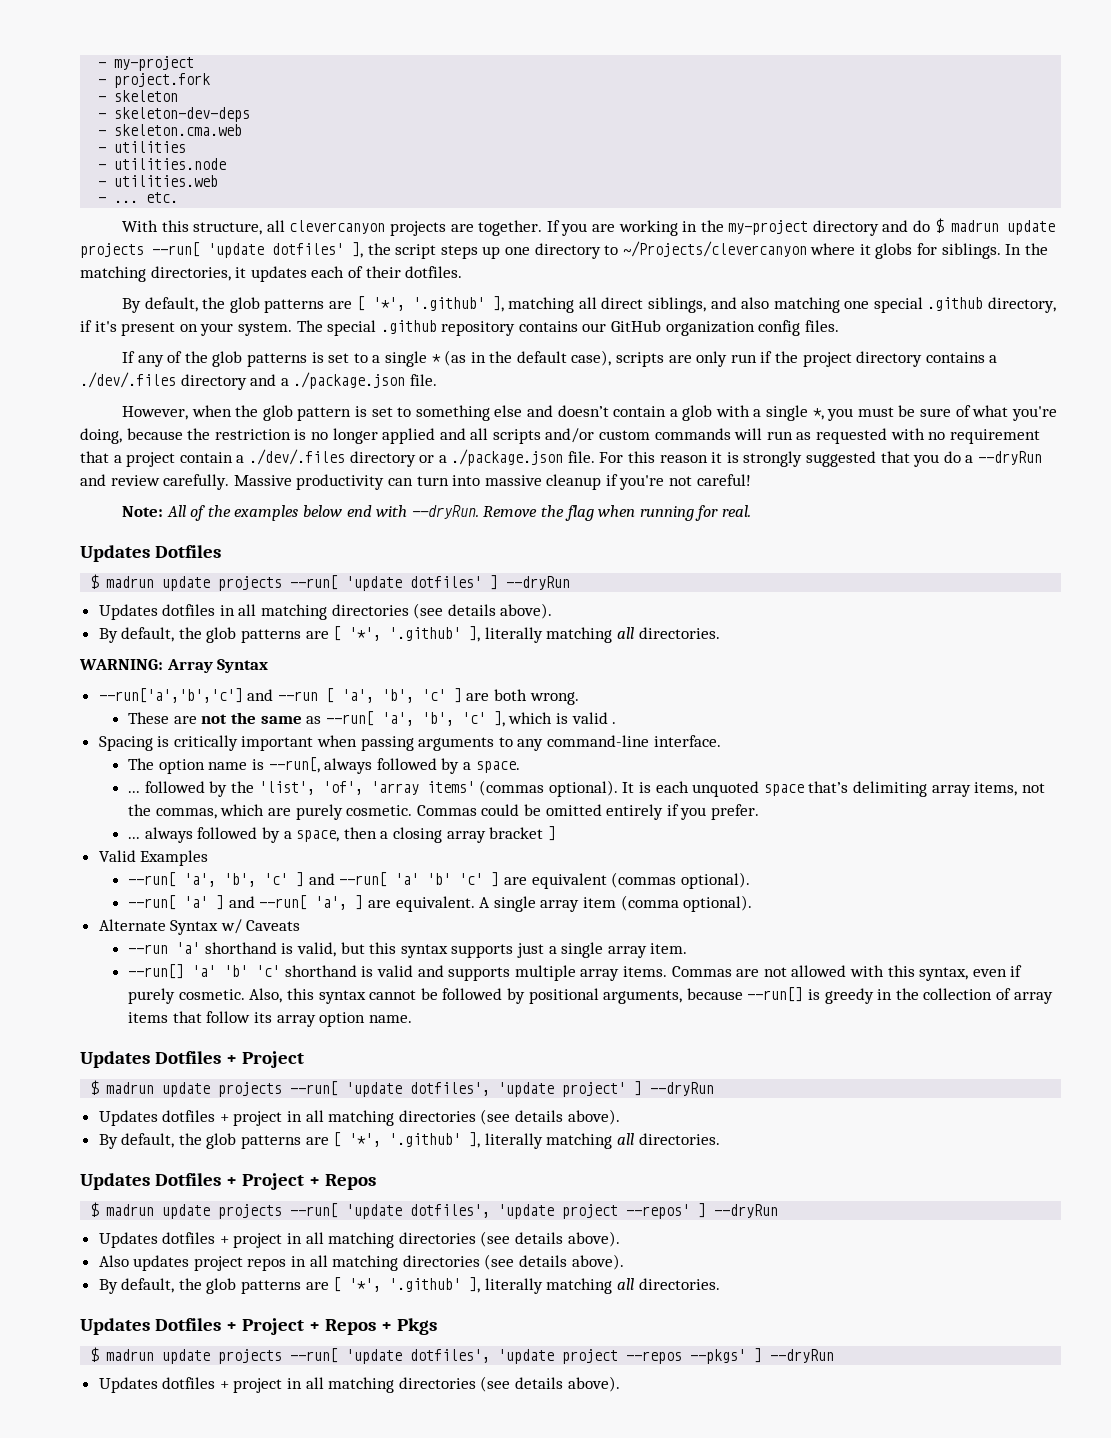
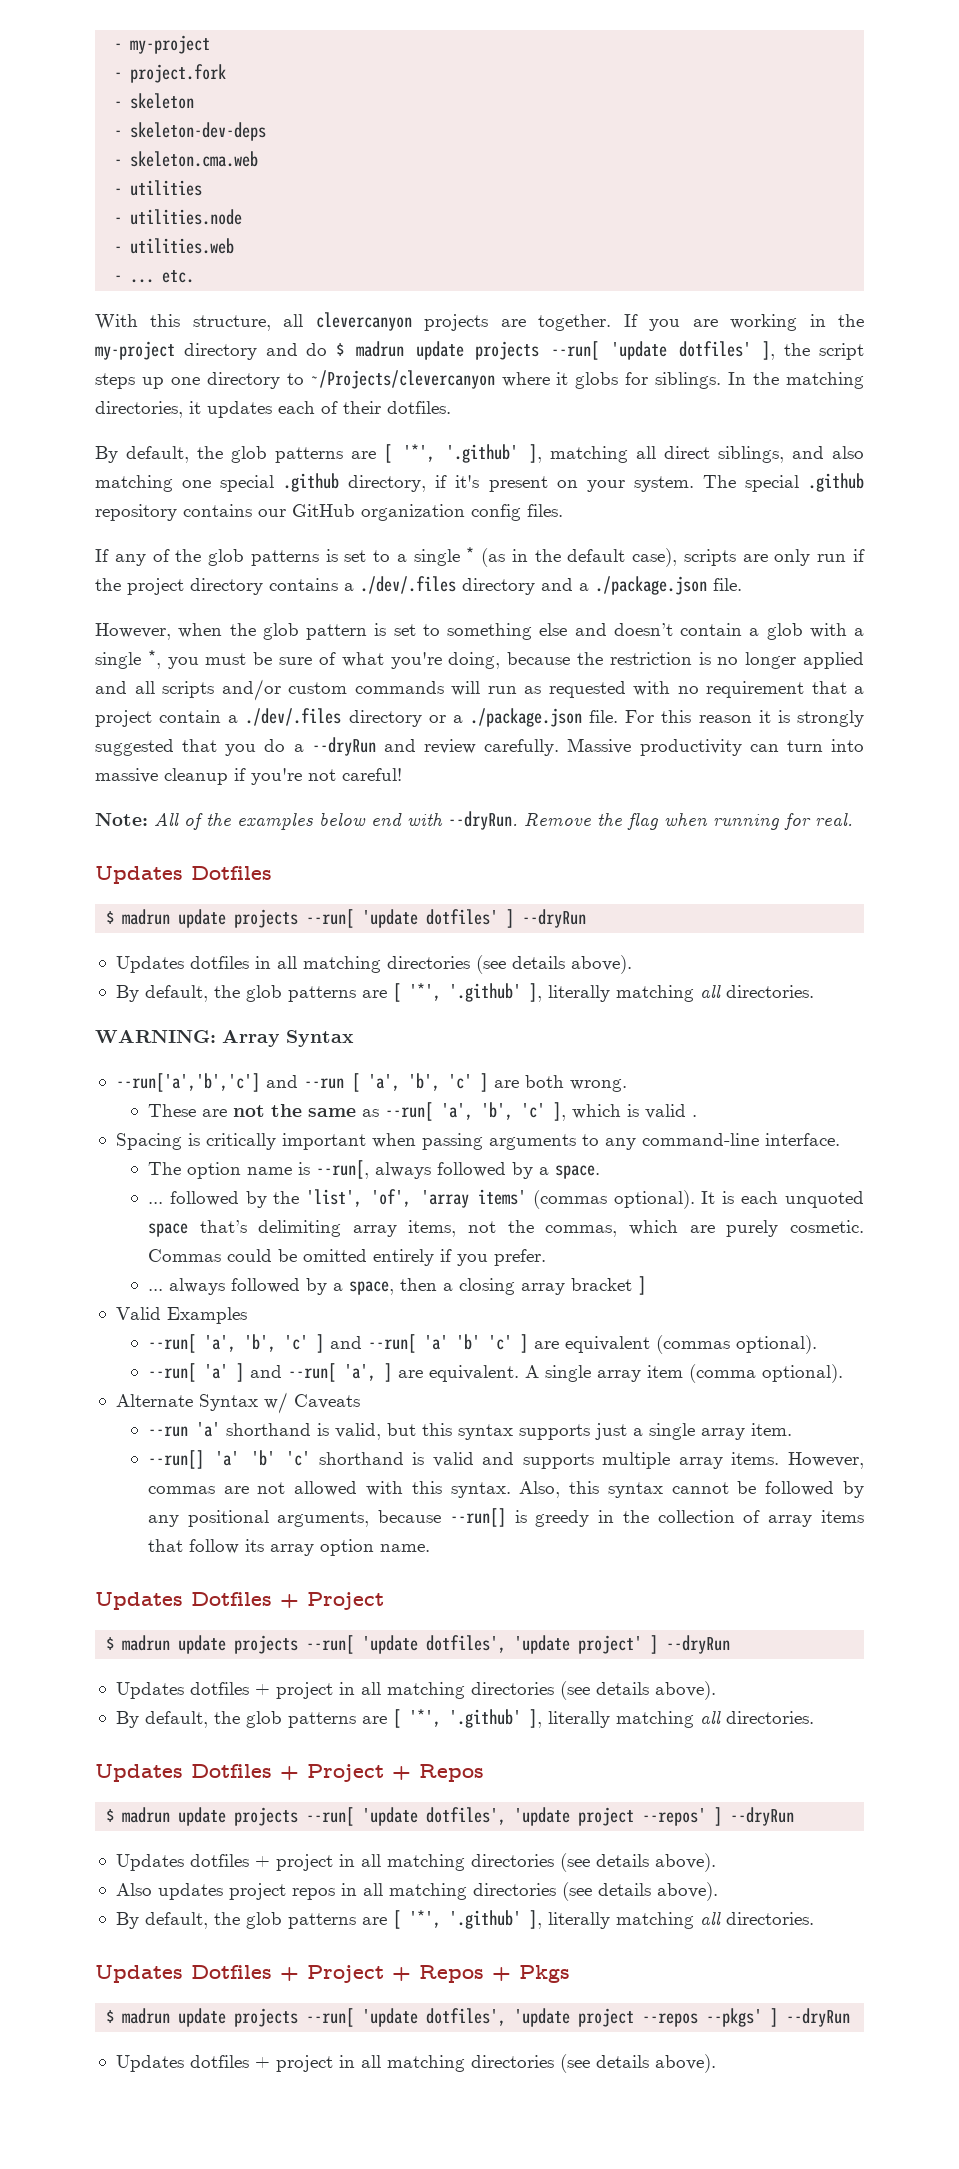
- Commas are not allowed with this syntax, even if purely cosmetic.
+ However, commas are not allowed with this syntax.
- Also, this syntax cannot be followed by positional arguments, because --run[] is greedy in the collection of array items that follow its array option name.
+ Also, this syntax cannot be followed by any positional arguments, because --run[] is greedy in the collection of array items that follow its array option name.

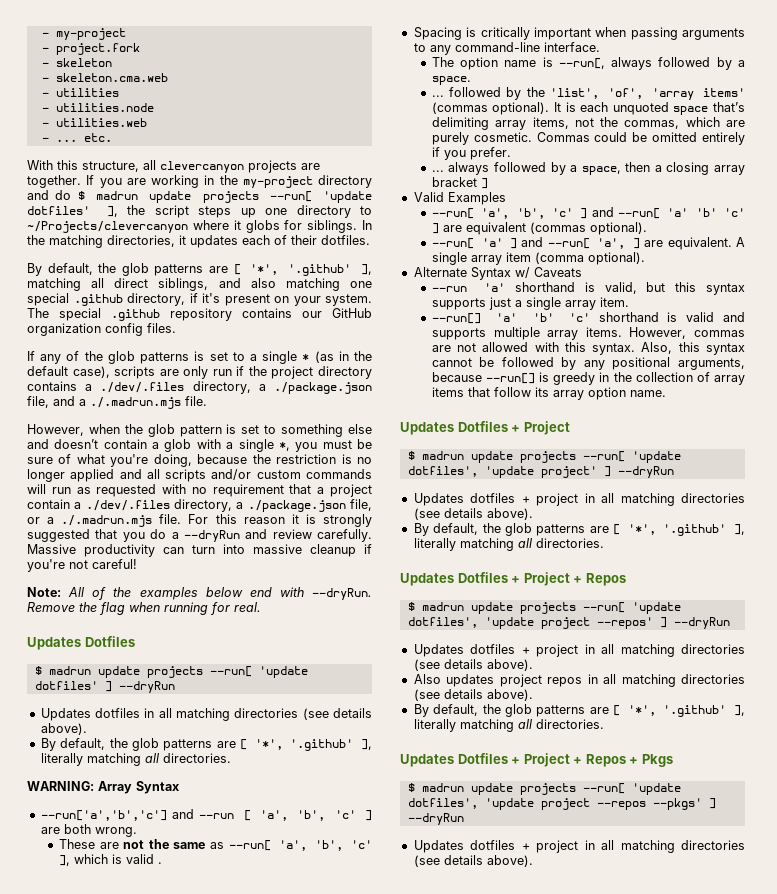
- - skeleton-dev-deps
- If any of the glob patterns is set to a single * (as in the default case), scripts are only run if the project directory contains a ./dev/.files directory and a ./package.json file.
+ If any of the glob patterns is set to a single * (as in the default case), scripts are only run if the project directory contains a ./dev/.files directory, a ./package.json file, and a ./.madrun.mjs file.
- However, when the glob pattern is set to something else and doesn’t contain a glob with a single *, you must be sure of what you're doing, because the restriction is no longer applied and all scripts and/or custom commands will run as requested with no requirement that a project contain a ./dev/.files directory or a ./package.json file.
+ However, when the glob pattern is set to something else and doesn’t contain a glob with a single *, you must be sure of what you're doing, because the restriction is no longer applied and all scripts and/or custom commands will run as requested with no requirement that a project contain a ./dev/.files directory, a ./package.json file, or a ./.madrun.mjs file.

